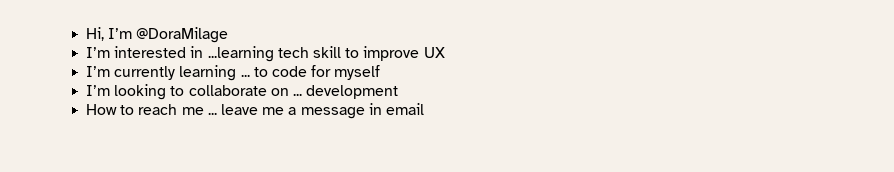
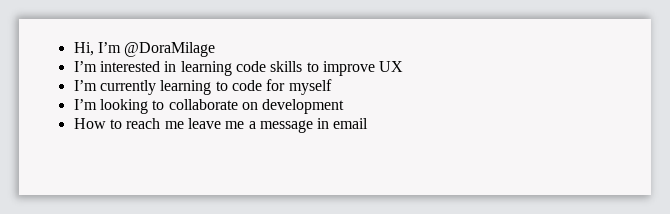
- I’m interested in ...learning tech skill to improve UX
+ I’m interested in learning code skills to improve UX
- I’m currently learning ... to code for myself
+ I’m currently learning to code for myself
- I’m looking to collaborate on ... development
+ I’m looking to collaborate on development
- How to reach me ... leave me a message in email
+ How to reach me leave me a message in email

